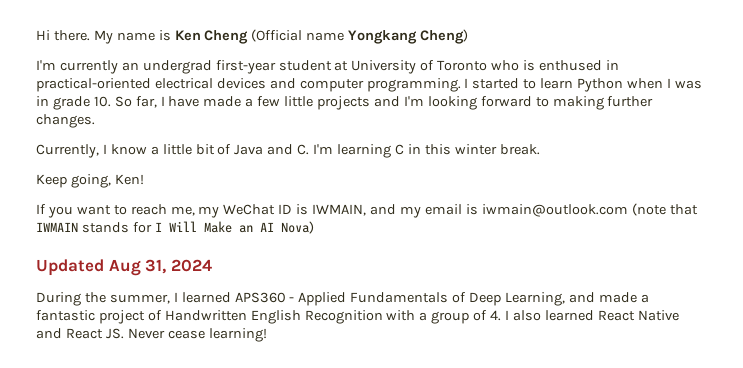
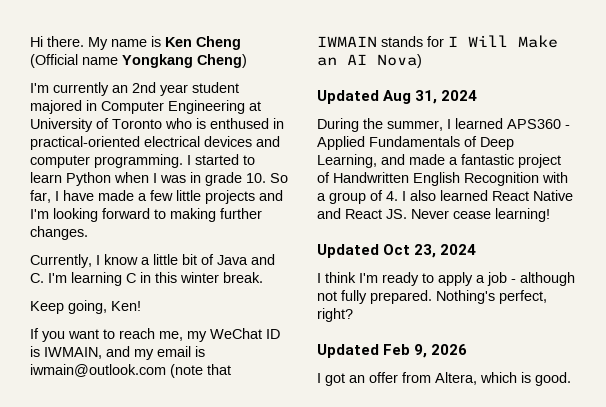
- I'm currently an undergrad first-year student at University of Toronto who is enthused in practical-oriented electrical devices and computer programming.
+ I'm currently an 2nd year student majored in Computer Engineering at University of Toronto who is enthused in practical-oriented electrical devices and computer programming.
+ Updated Oct 23, 2024
+ I think I'm ready to apply a job - although not fully prepared. Nothing's perfect, right?
+ Updated Feb 9, 2026
+ I got an offer from Altera, which is good.

